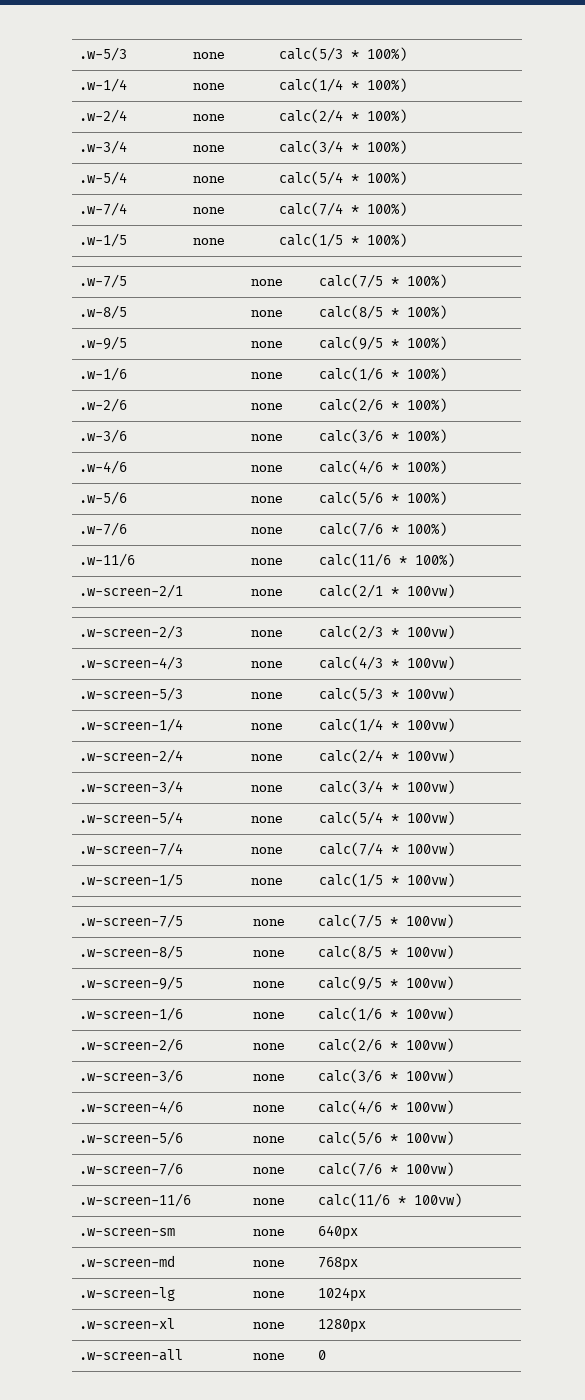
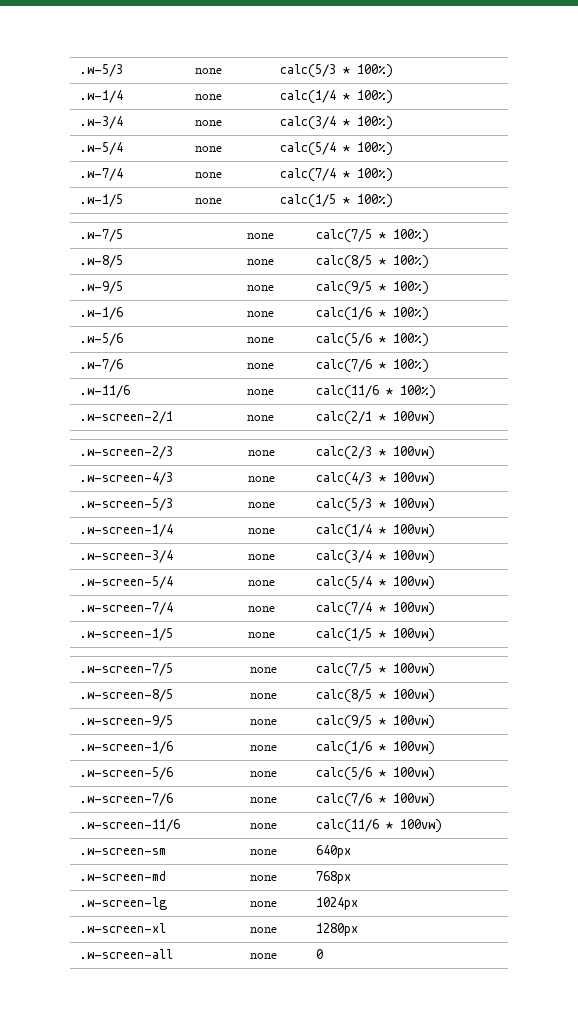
- .w-2/4 | none | calc(2/4 * 100%)
- .w-2/6 | none | calc(2/6 * 100%)
- .w-3/6 | none | calc(3/6 * 100%)
- .w-4/6 | none | calc(4/6 * 100%)
- .w-screen-2/4 | none | calc(2/4 * 100vw)
- .w-screen-2/6 | none | calc(2/6 * 100vw)
- .w-screen-3/6 | none | calc(3/6 * 100vw)
- .w-screen-4/6 | none | calc(4/6 * 100vw)

